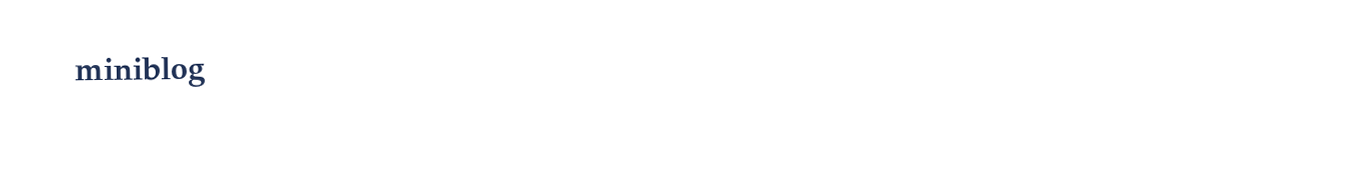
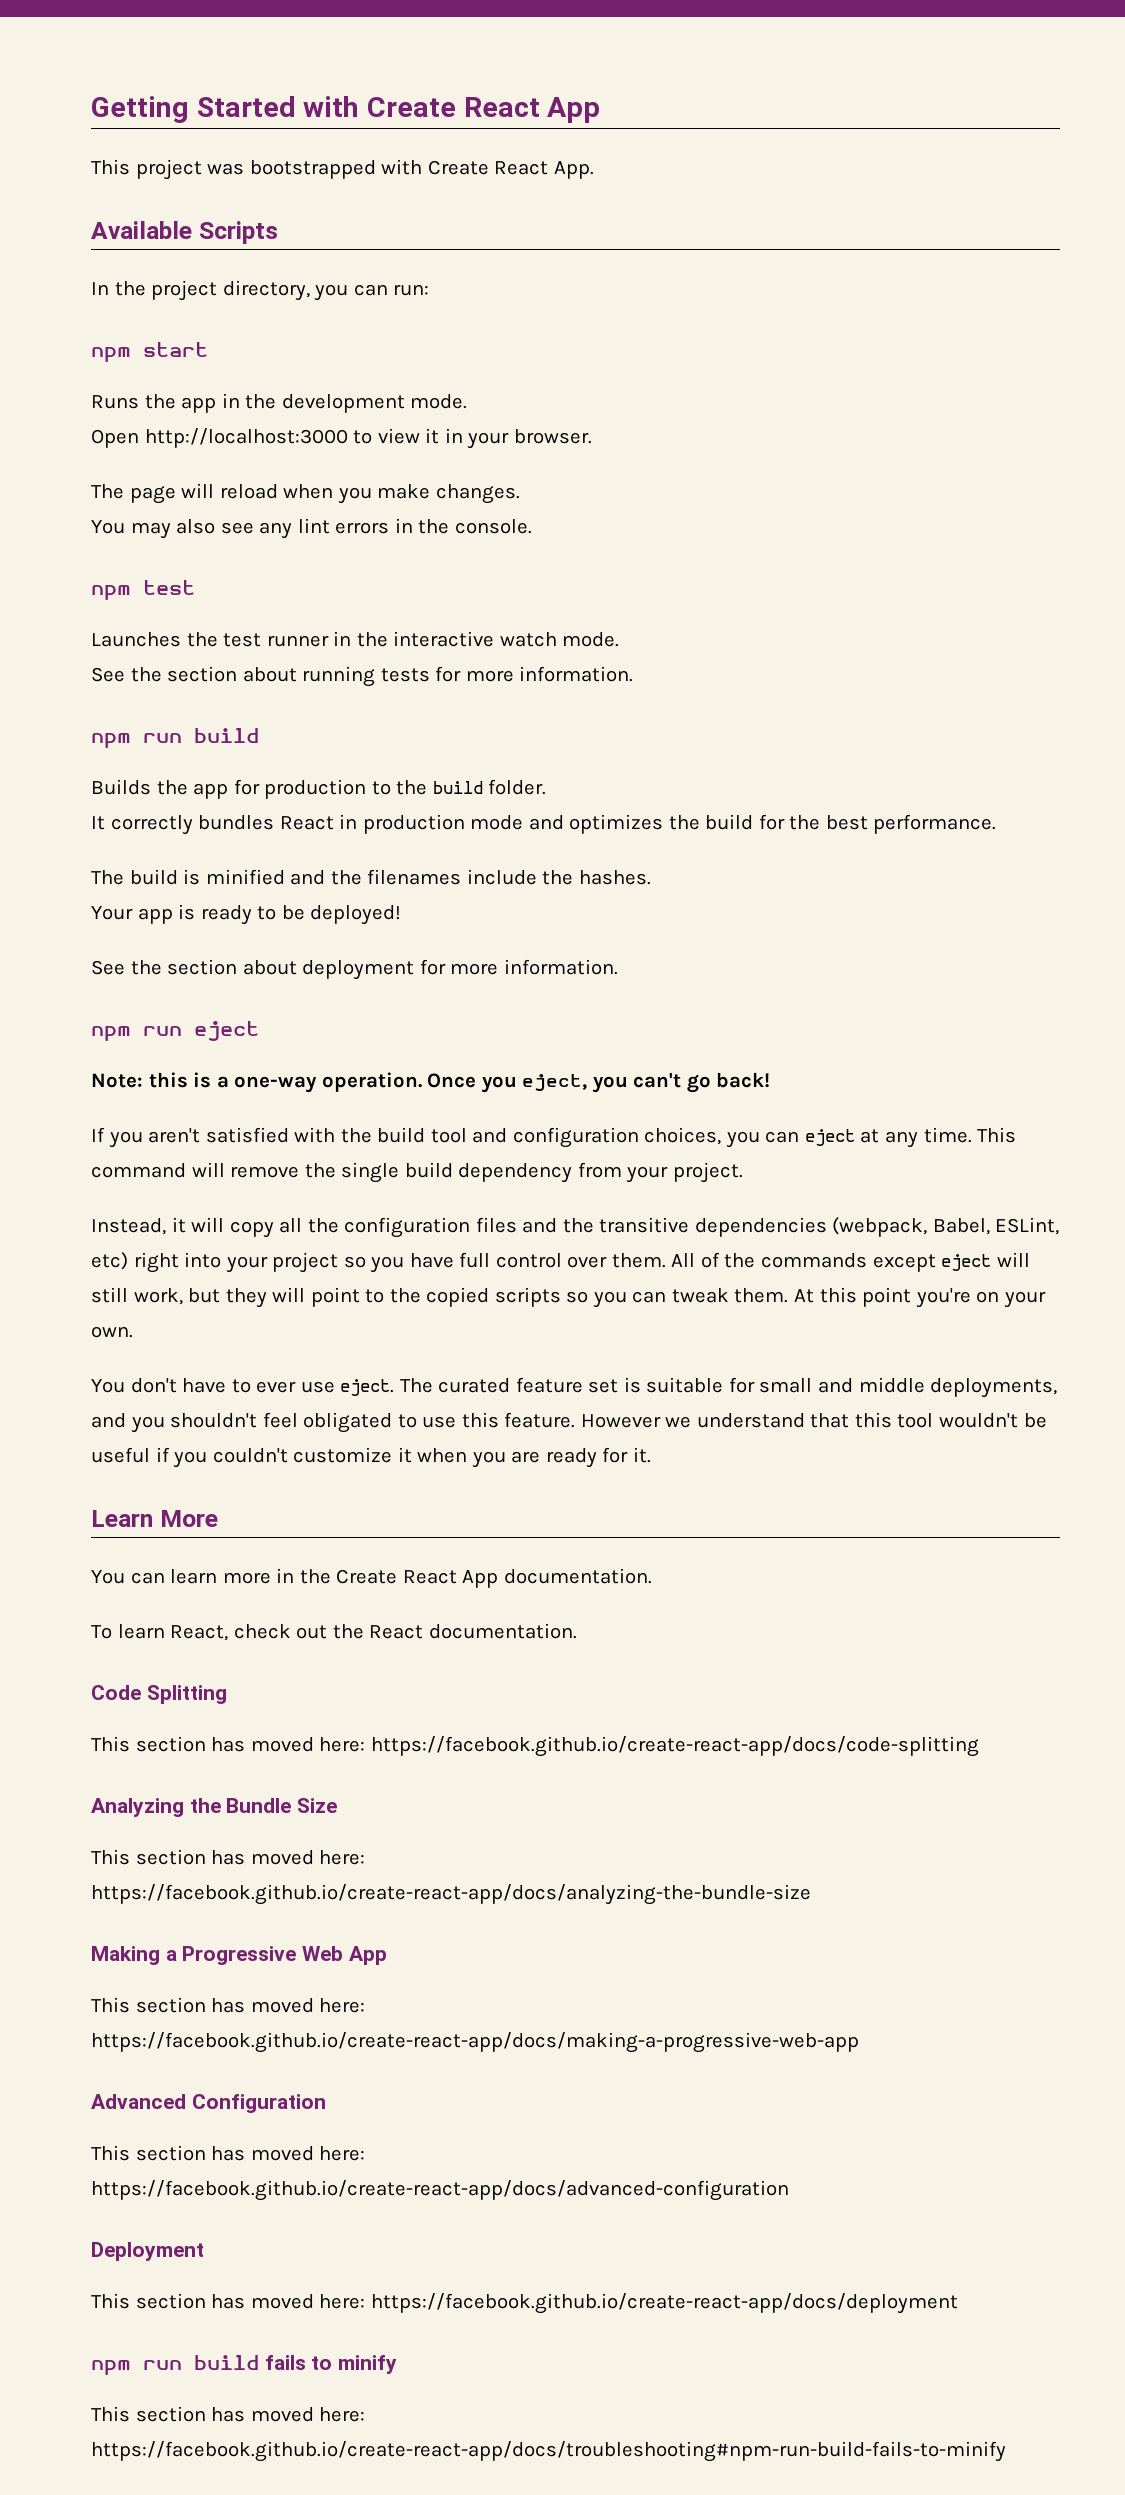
- miniblog
+ Getting Started with Create React App
+ This project was bootstrapped with Create React App.
+ Available Scripts
+ In the project directory, you can run:
+ npm start
+ Runs the app in the development mode.
+ Open http://localhost:3000 to view it in your browser.
+ The page will reload when you make changes.
+ You may also see any lint errors in the console.
+ npm test
+ Launches the test runner in the interactive watch mode.
+ See the section about running tests for more information.
+ npm run build
+ Builds the app for production to the build folder.
+ It correctly bundles React in production mode and optimizes the build for the best performance.
+ The build is minified and the filenames include the hashes.
+ Your app is ready to be deployed!
+ See the section about deployment for more information.
+ npm run eject
+ Note: this is a one-way operation. Once you eject, you can't go back!
+ If you aren't satisfied with the build tool and configuration choices, you can eject at any time. This command will remove the single build dependency from your project.
+ Instead, it will copy all the configuration files and the transitive dependencies (webpack, Babel, ESLint, etc) right into your project so you have full control over them. All of the commands except eject will still work, but they will point to the copied scripts so you can tweak them. At this point you're on your own.
+ You don't have to ever use eject. The curated feature set is suitable for small and middle deployments, and you shouldn't feel obligated to use this feature. However we understand that this tool wouldn't be useful if you couldn't customize it when you are ready for it.
+ Learn More
+ You can learn more in the Create React App documentation.
+ To learn React, check out the React documentation.
+ Code Splitting
+ This section has moved here: https://facebook.github.io/create-react-app/docs/code-splitting
+ Analyzing the Bundle Size
+ This section has moved here: https://facebook.github.io/create-react-app/docs/analyzing-the-bundle-size
+ Making a Progressive Web App
+ This section has moved here: https://facebook.github.io/create-react-app/docs/making-a-progressive-web-app
+ Advanced Configuration
+ This section has moved here: https://facebook.github.io/create-react-app/docs/advanced-configuration
+ Deployment
+ This section has moved here: https://facebook.github.io/create-react-app/docs/deployment
+ npm run build fails to minify
+ This section has moved here: https://facebook.github.io/create-react-app/docs/troubleshooting#npm-run-build-fails-to-minify

